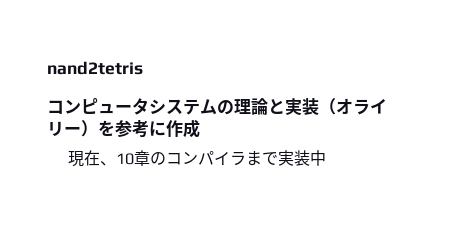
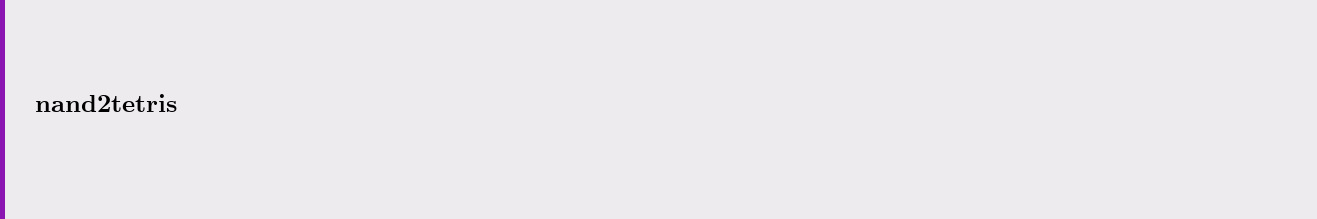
- コンピュータシステムの理論と実装（オライリー）を参考に作成
- 現在、10章のコンパイラまで実装中

